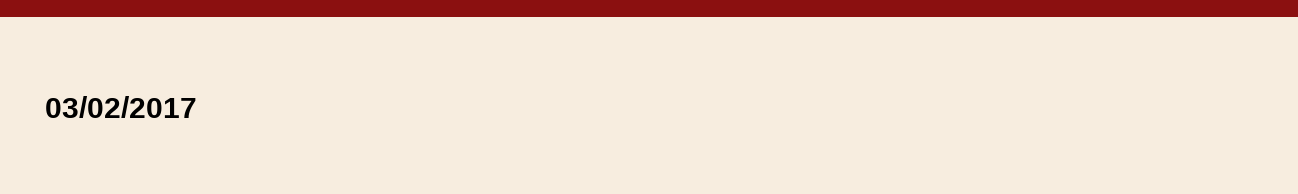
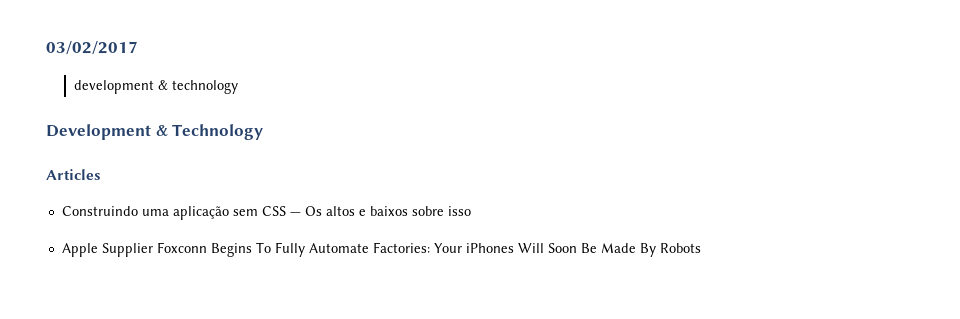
+ development & technology
+ Development & Technology
+ Articles
+ Construindo uma aplicação sem CSS — Os altos e baixos sobre isso
+ Apple Supplier Foxconn Begins To Fully Automate Factories: Your iPhones Will Soon Be Made By Robots

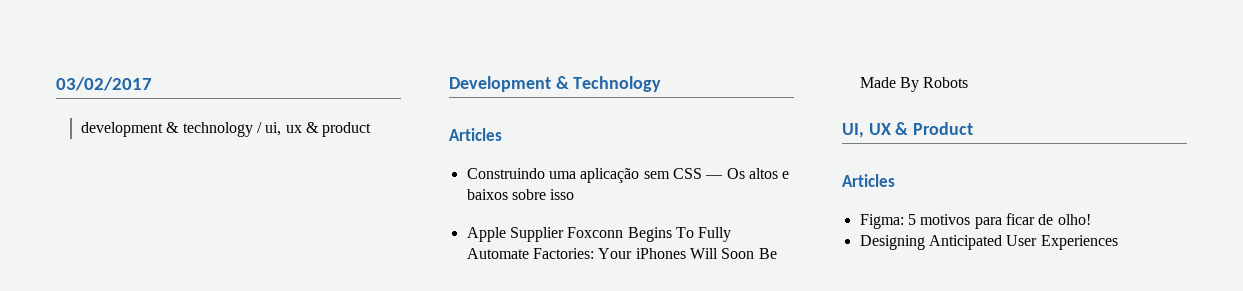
- development & technology
+ development & technology / ui, ux & product
+ UI, UX & Product
+ Articles
+ Figma: 5 motivos para ficar de olho!
+ Designing Anticipated User Experiences

